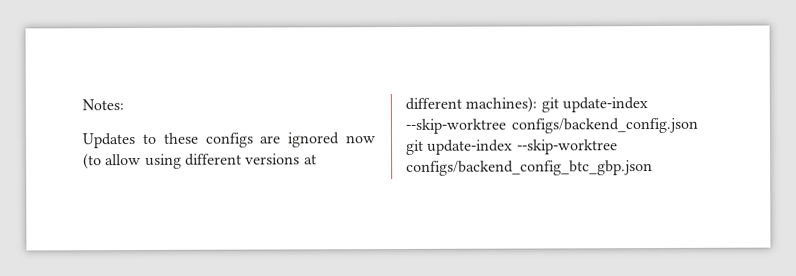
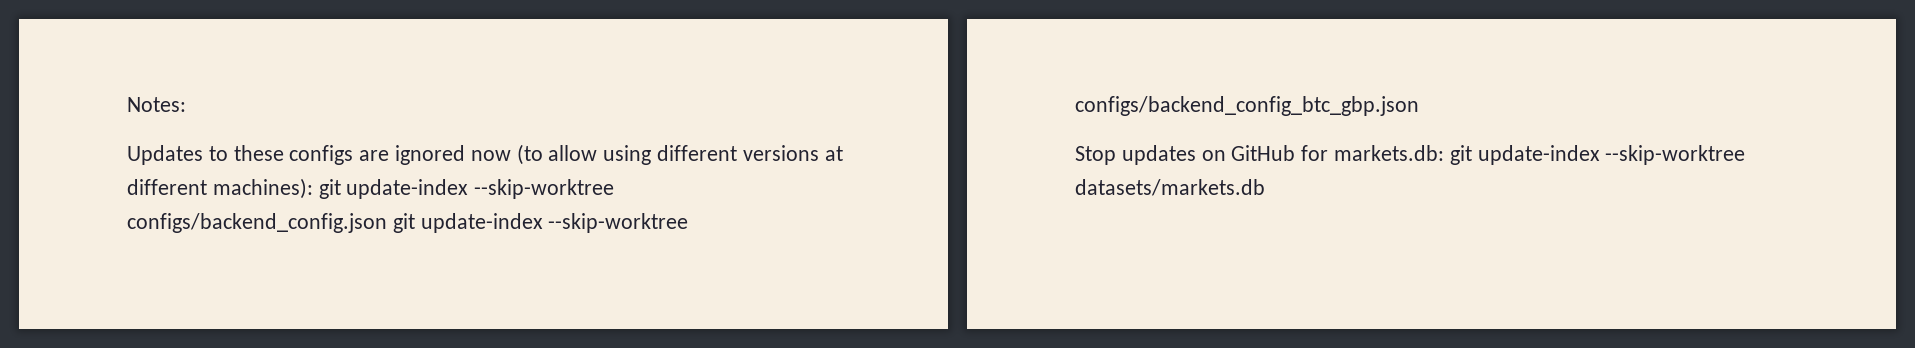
+ Stop updates on GitHub for markets.db: git update-index --skip-worktree datasets/markets.db

